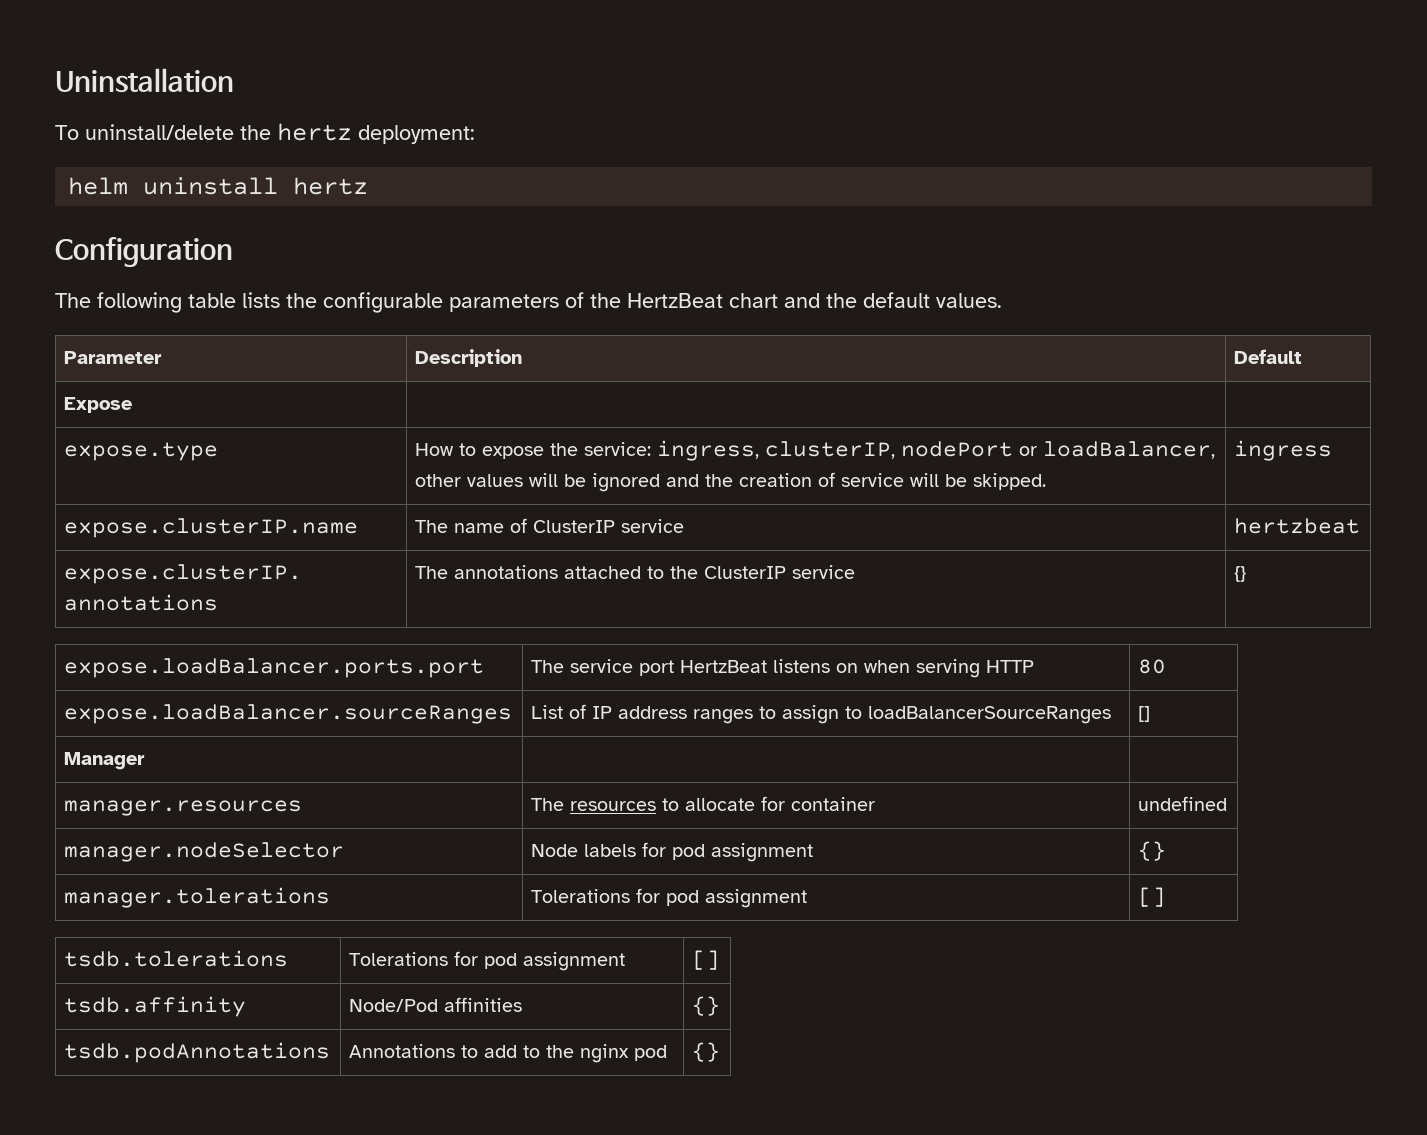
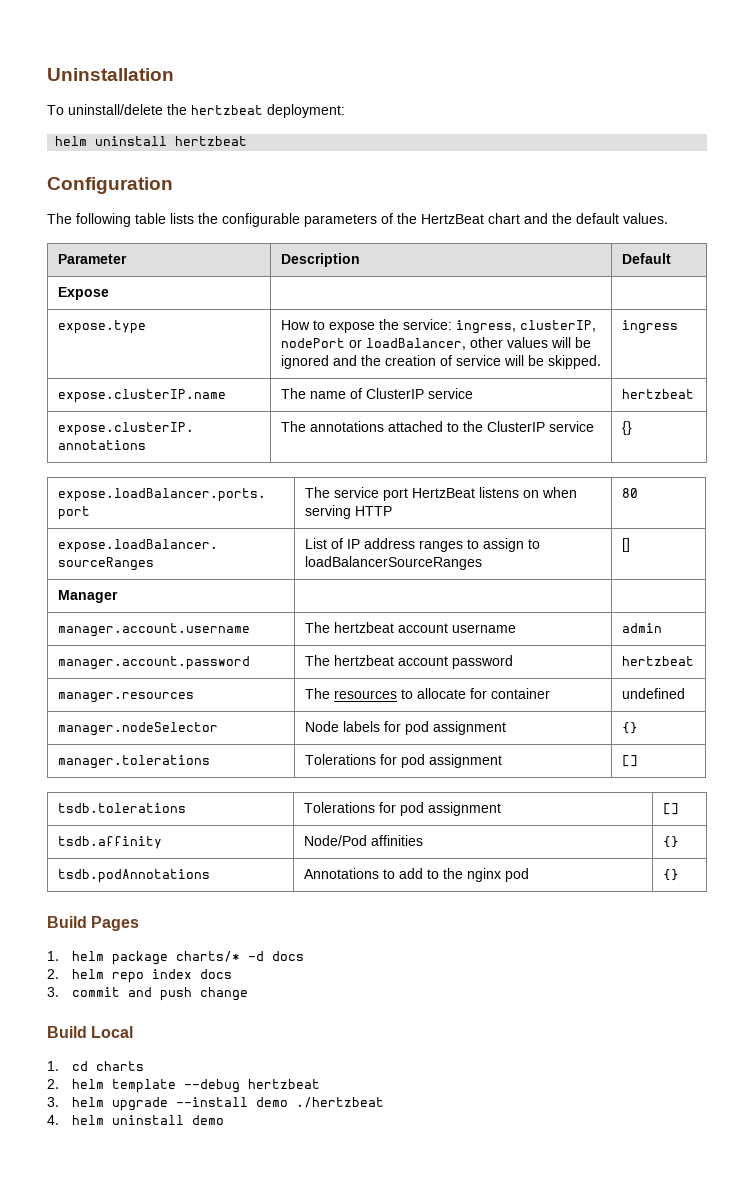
- To uninstall/delete the hertz deployment:
+ To uninstall/delete the hertzbeat deployment:
- helm uninstall hertz
+ helm uninstall hertzbeat
+ manager.account.username | The hertzbeat account username | admin
+ manager.account.password | The hertzbeat account password | hertzbeat
+ Build Pages
+ 1. helm package charts/* -d docs
+ 2. helm repo index docs
+ 3. commit and push change
+ Build Local
+ 1. cd charts
+ 2. helm template --debug hertzbeat
+ 3. helm upgrade --install demo ./hertzbeat
+ 4. helm uninstall demo

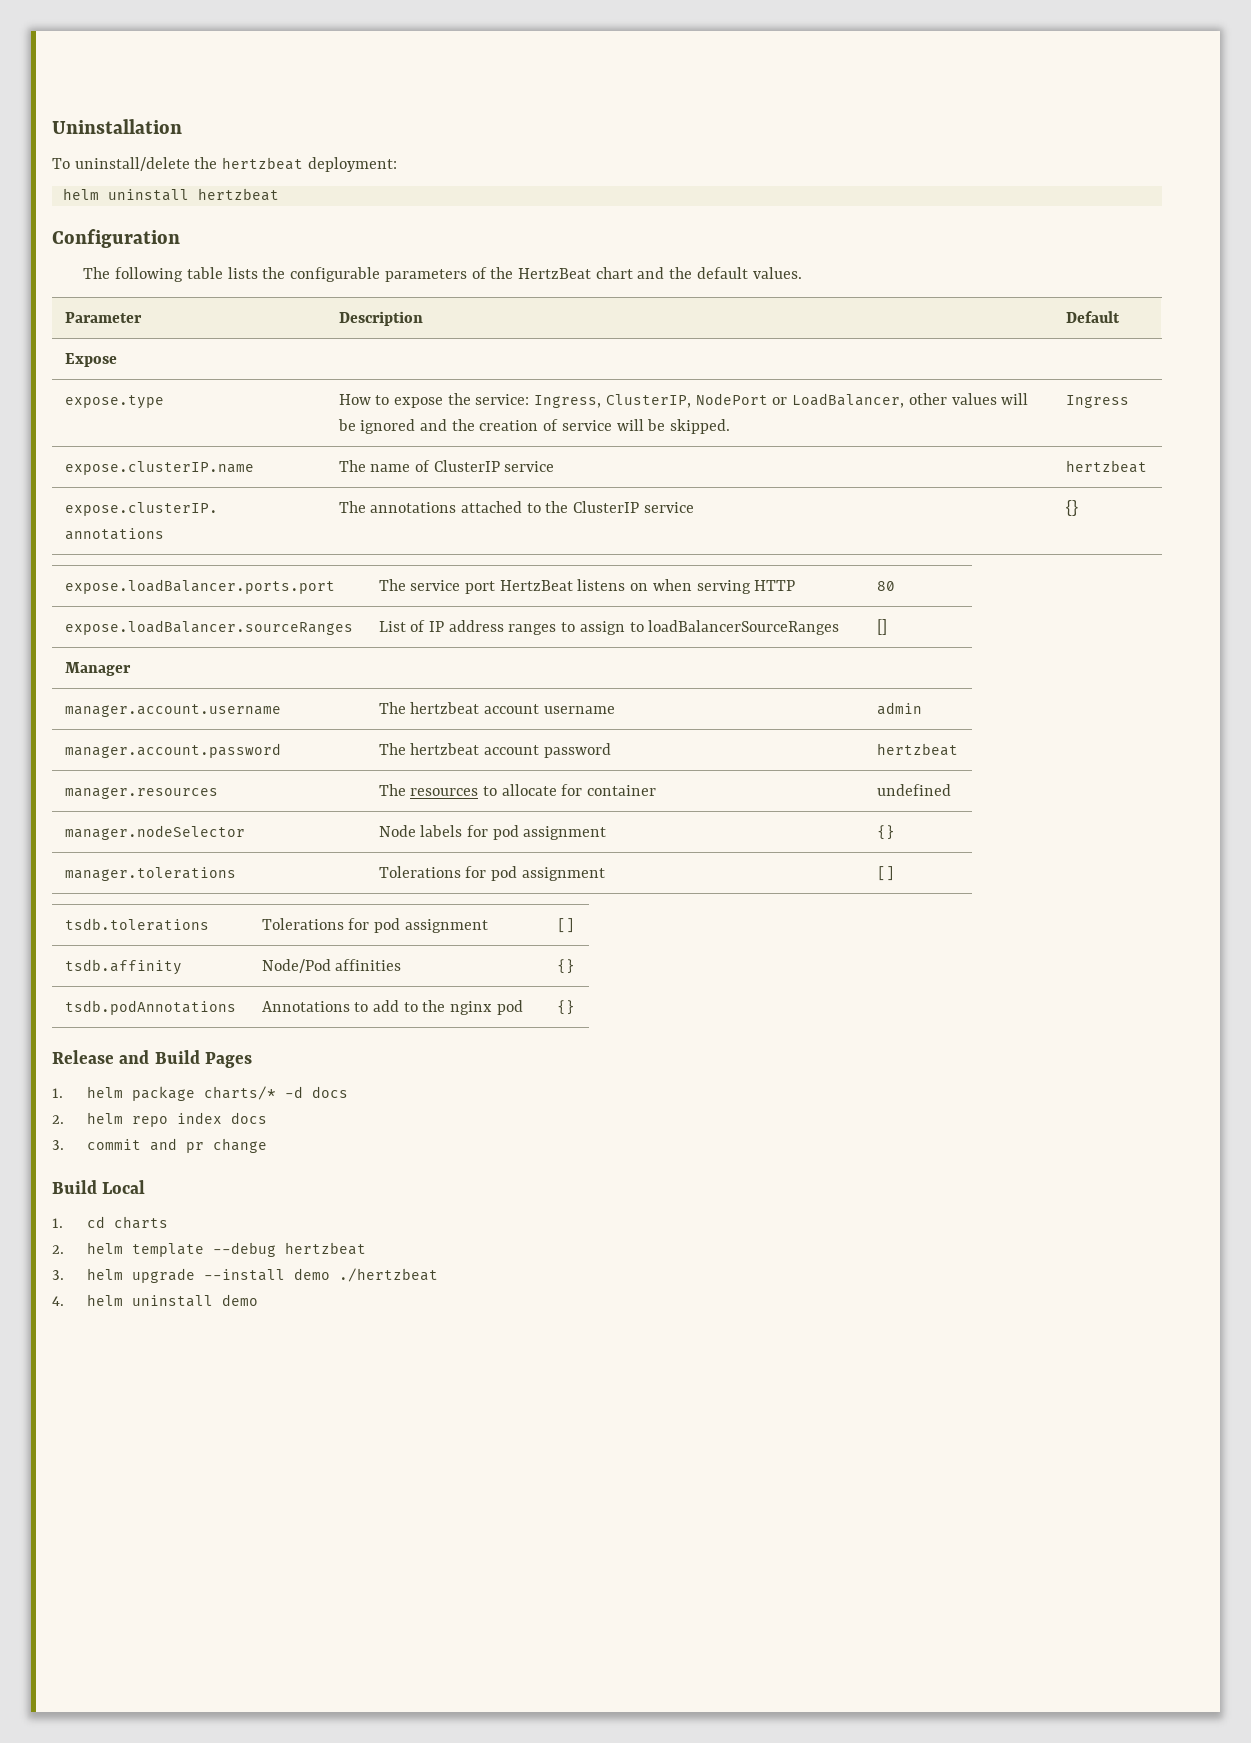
- expose.type | How to expose the service: ingress, clusterIP, nodePort or loadBalancer, other values will be ignored and the creation of service will be skipped. | ingress
+ expose.type | How to expose the service: Ingress, ClusterIP, NodePort or LoadBalancer, other values will be ignored and the creation of service will be skipped. | Ingress
- Build Pages
+ Release and Build Pages
- 3. commit and push change
+ 3. commit and pr change

